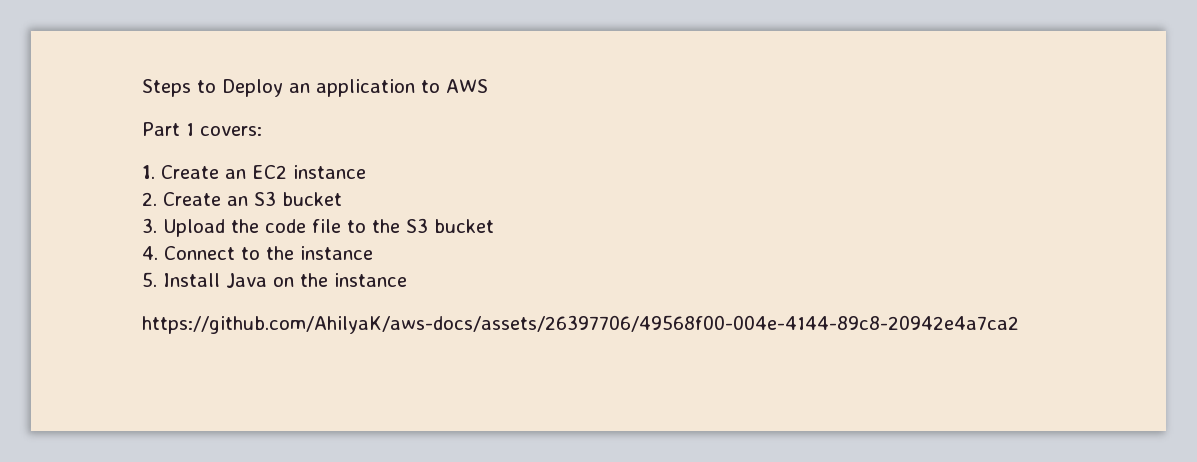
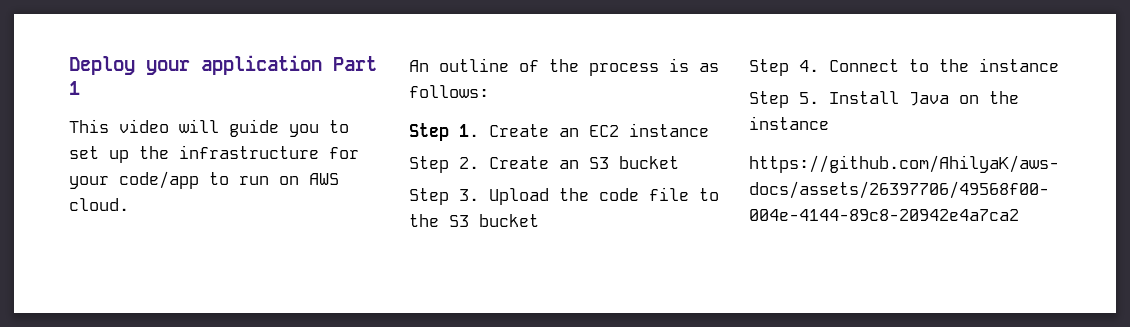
- Steps to Deploy an application to AWS
- Part 1 covers:
- 1. Create an EC2 instance
+ Deploy your application Part 1
+ This video will guide you to set up the infrastructure for your code/app to run on AWS cloud.
+ An outline of the process is as follows:
+ Step 1. Create an EC2 instance
- 2. Create an S3 bucket
+ Step 2. Create an S3 bucket
- 3. Upload the code file to the S3 bucket
+ Step 3. Upload the code file to the S3 bucket
- 4. Connect to the instance
+ Step 4. Connect to the instance
- 5. Install Java on the instance
+ Step 5. Install Java on the instance

